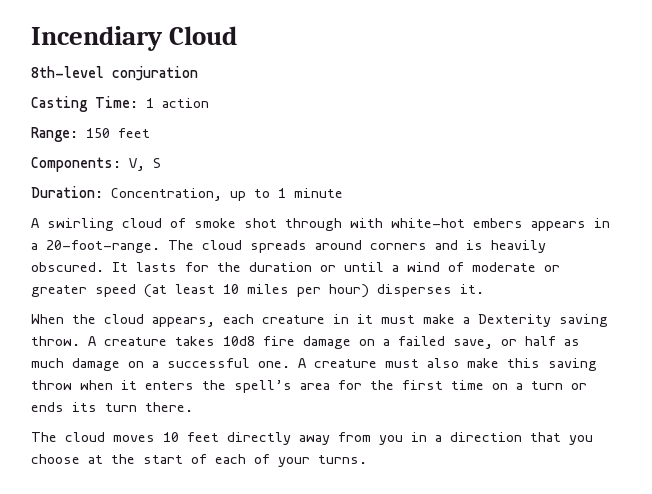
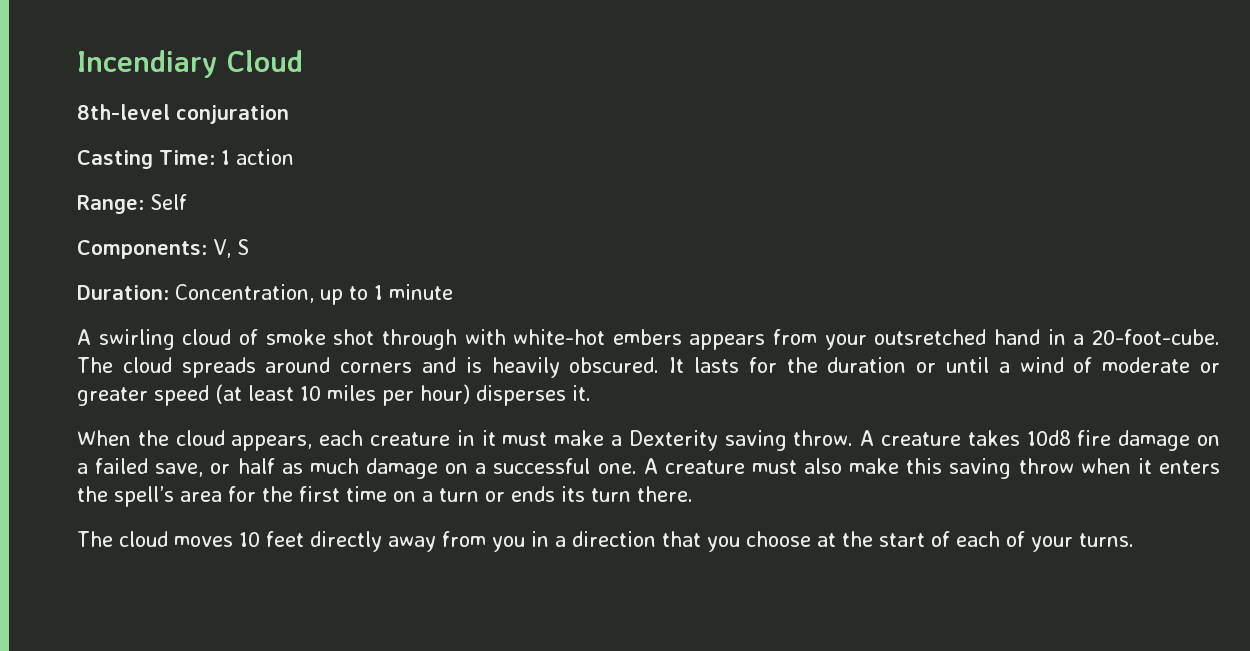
- Range: 150 feet
+ Range: Self
- A swirling cloud of smoke shot through with white-hot embers appears in a 20-foot-range.
+ A swirling cloud of smoke shot through with white-hot embers appears from your outsretched hand in a 20-foot-cube.

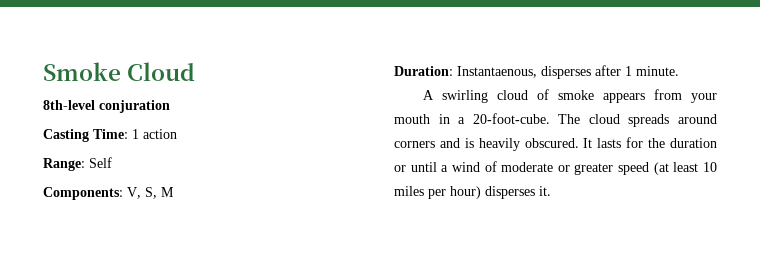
- Incendiary Cloud
+ Smoke Cloud
- Components: V, S
+ Components: V, S, M
- Duration: Concentration, up to 1 minute
+ Duration: Instantaenous, disperses after 1 minute.
- A swirling cloud of smoke shot through with white-hot embers appears from your outsretched hand in a 20-foot-cube.
+ A swirling cloud of smoke appears from your mouth in a 20-foot-cube.
- When the cloud appears, each creature in it must make a Dexterity saving throw. A creature takes 10d8 fire damage on a failed save, or half as much damage on a successful one. A creature must also make this saving throw when it enters the spell’s area for the first time on a turn or ends its turn there.
- The cloud moves 10 feet directly away from you in a direction that you choose at the start of each of your turns.

